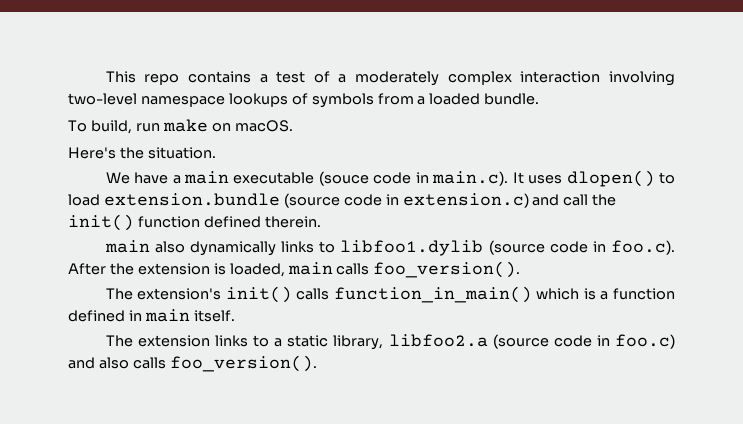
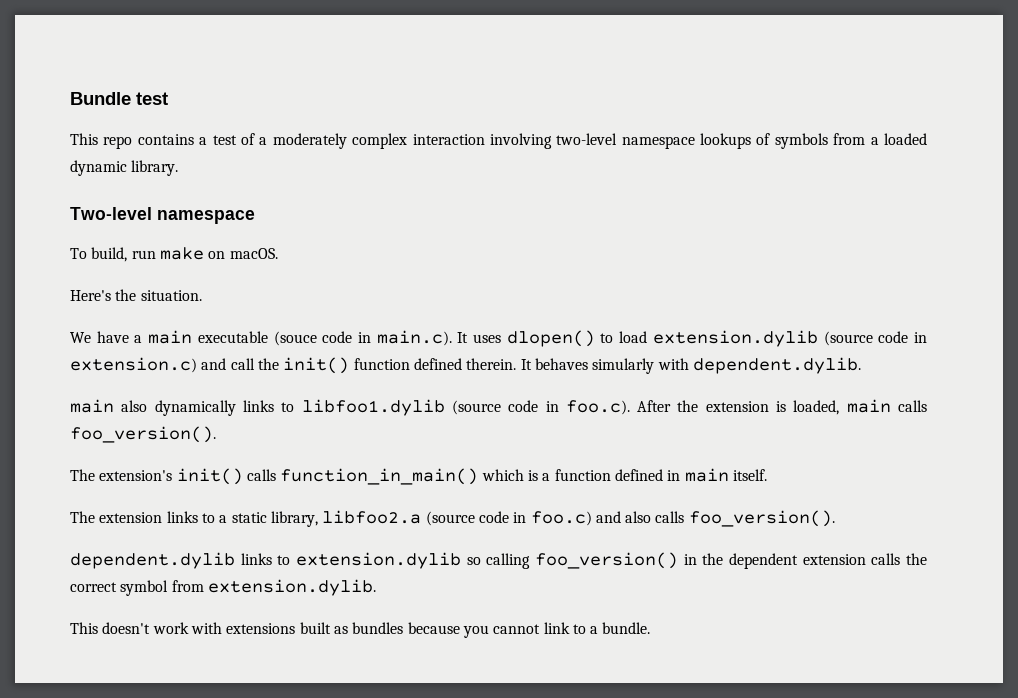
+ Bundle test
- This repo contains a test of a moderately complex interaction involving two-level namespace lookups of symbols from a loaded bundle.
+ This repo contains a test of a moderately complex interaction involving two-level namespace lookups of symbols from a loaded dynamic library.
+ Two-level namespace
- We have a main executable (souce code in main.c). It uses dlopen() to load extension.bundle (source code in extension.c) and call the init() function defined therein.
+ We have a main executable (souce code in main.c). It uses dlopen() to load extension.dylib (source code in extension.c) and call the init() function defined therein. It behaves simularly with dependent.dylib.
+ dependent.dylib links to extension.dylib so calling foo_version() in the dependent extension calls the correct symbol from extension.dylib.
+ This doesn't work with extensions built as bundles because you cannot link to a bundle.

